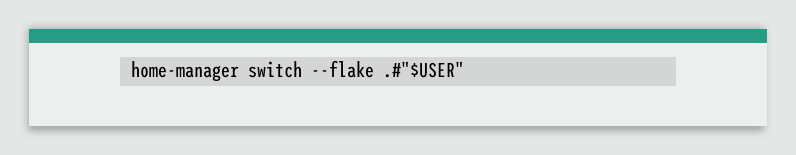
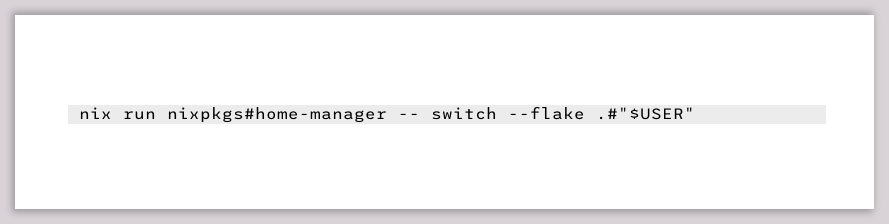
- home-manager switch --flake .#"$USER"
+ nix run nixpkgs#home-manager -- switch --flake .#"$USER"

